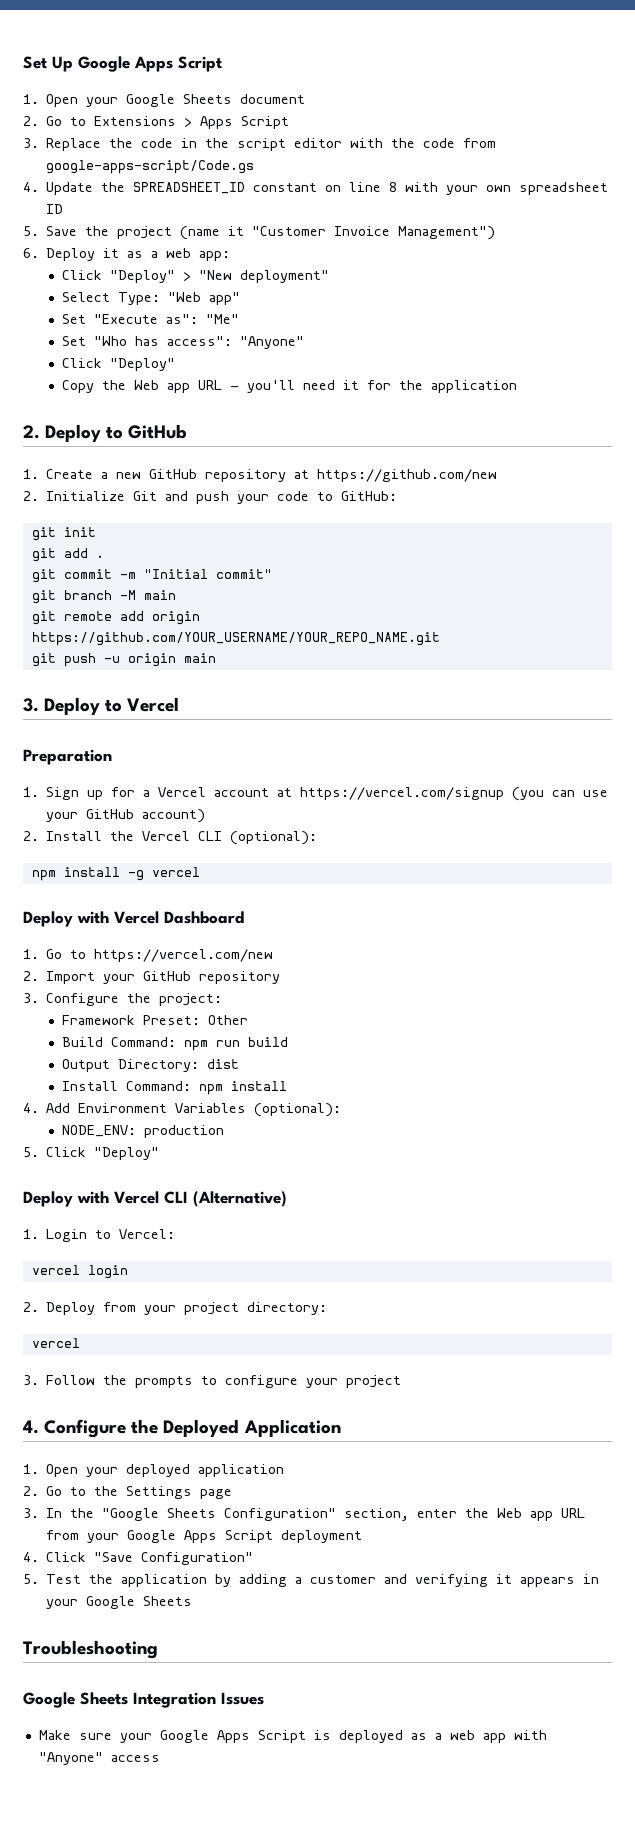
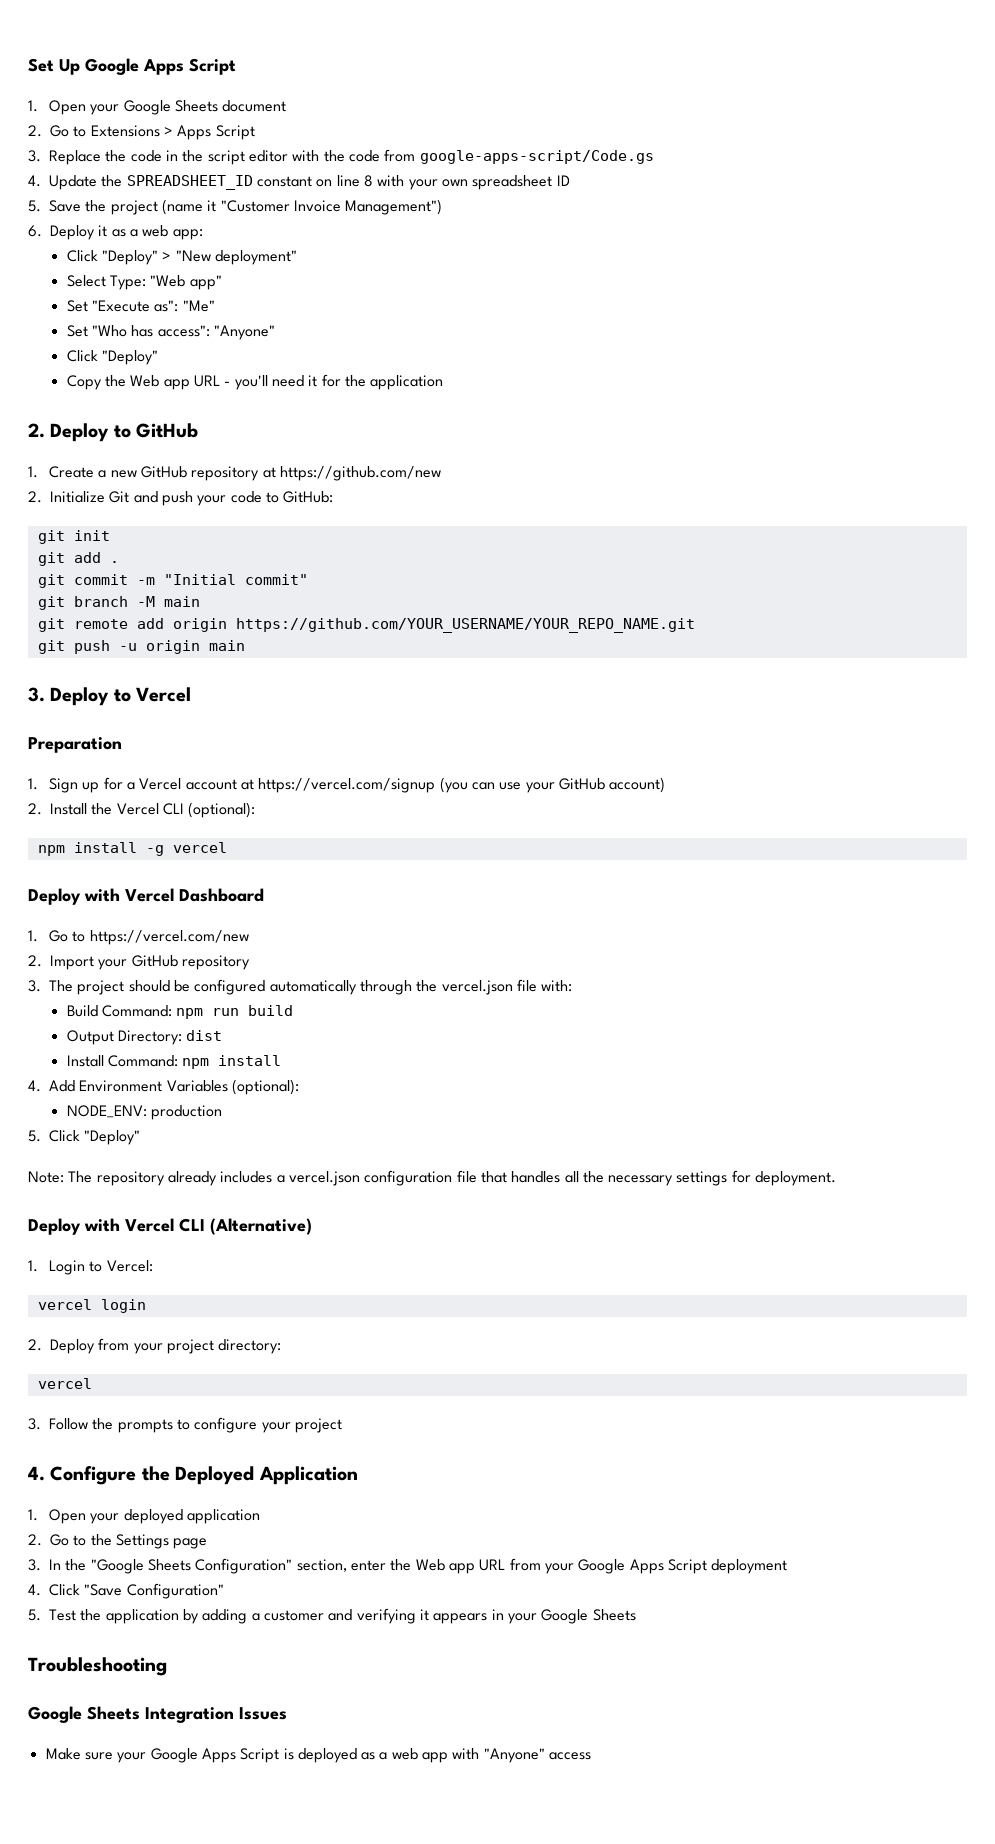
- 3. Configure the project:
- Framework Preset: Other
+ 3. The project should be configured automatically through the vercel.json file with:
+ Note: The repository already includes a vercel.json configuration file that handles all the necessary settings for deployment.

